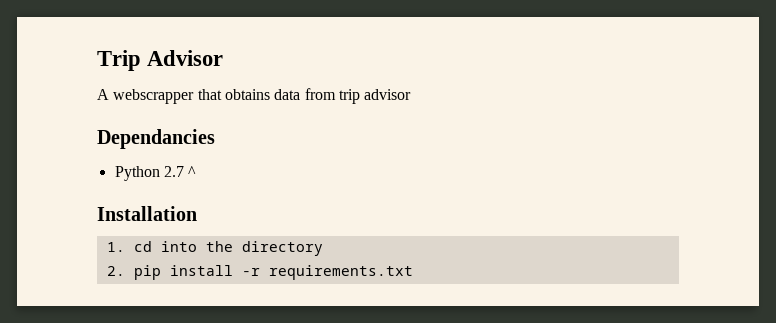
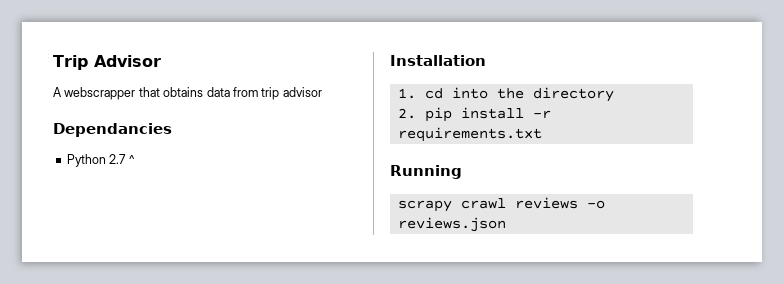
+ Running
+ scrapy crawl reviews -o reviews.json

